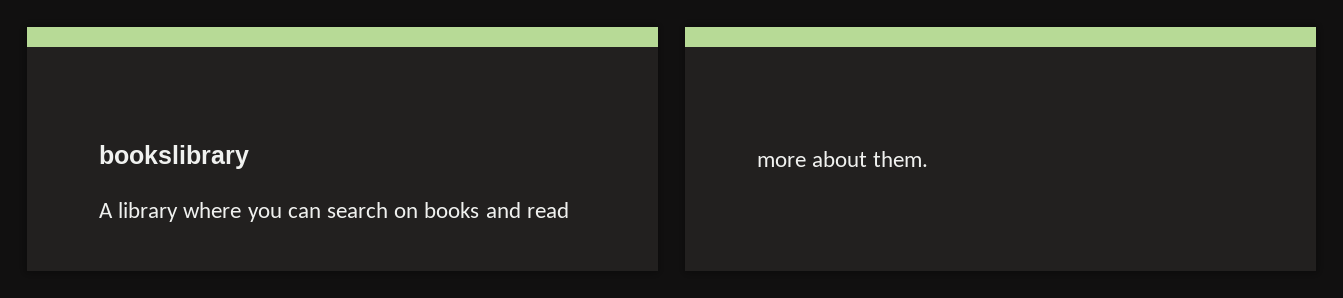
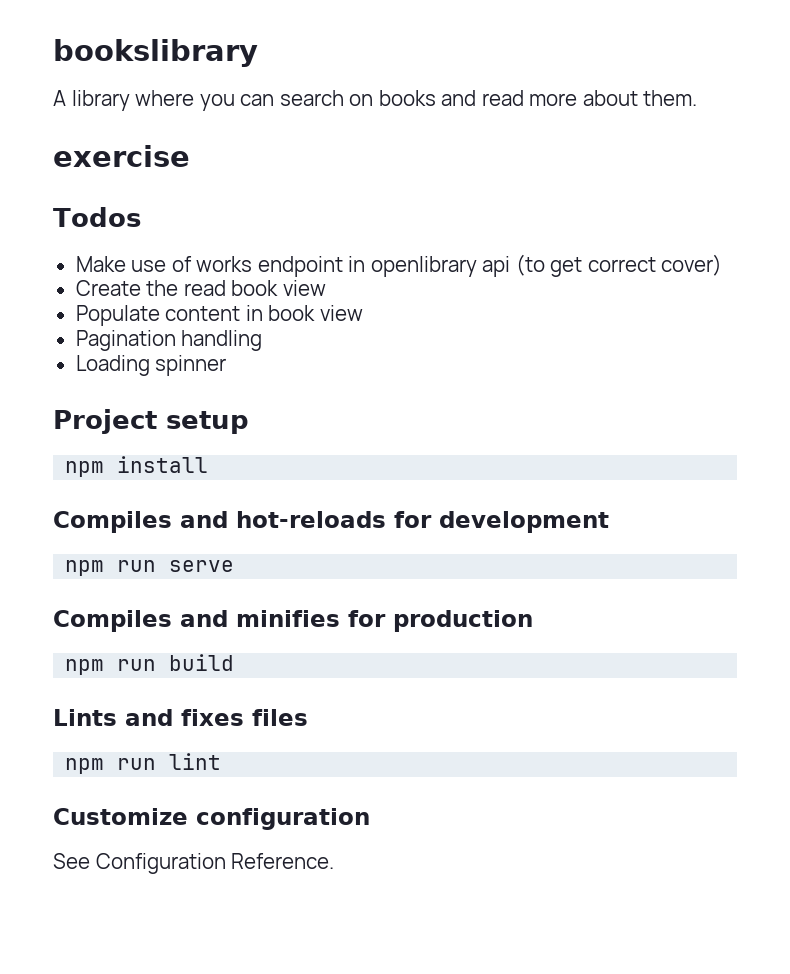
+ exercise
+ Todos
+ Make use of works endpoint in openlibrary api (to get correct cover)
+ Create the read book view
+ Populate content in book view
+ Pagination handling
+ Loading spinner
+ Project setup
+ npm install
+ Compiles and hot-reloads for development
+ npm run serve
+ Compiles and minifies for production
+ npm run build
+ Lints and fixes files
+ npm run lint
+ Customize configuration
+ See Configuration Reference.

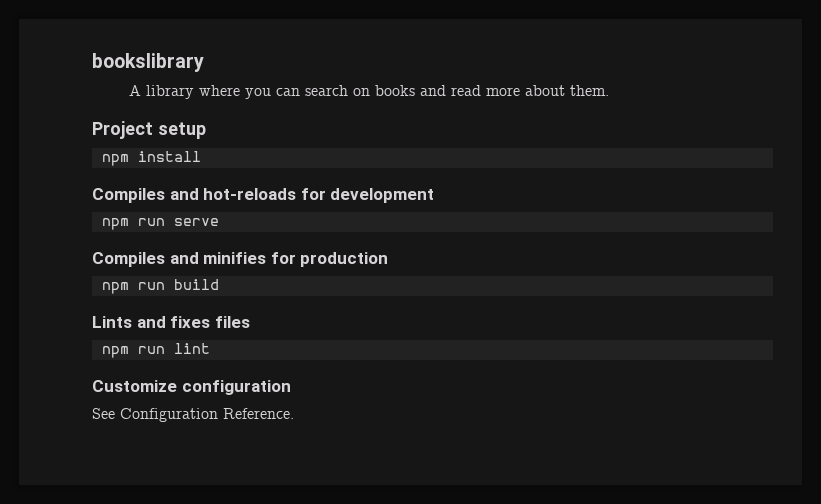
- exercise
- Todos
- Make use of works endpoint in openlibrary api (to get correct cover)
- Create the read book view
- Populate content in book view
- Pagination handling
- Loading spinner

